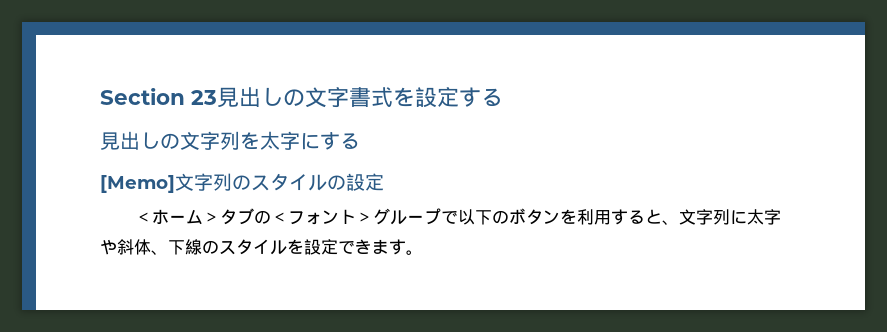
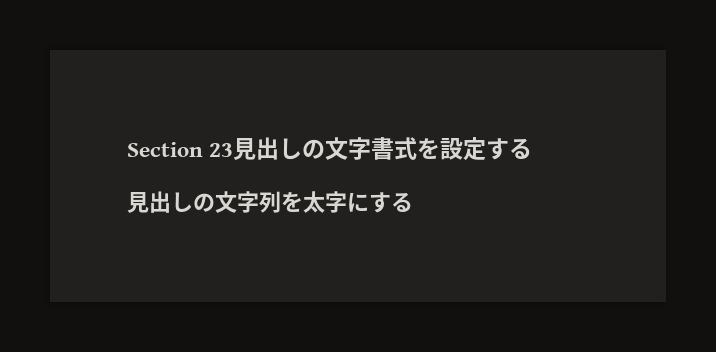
- [Memo]文字列のスタイルの設定
- ＜ホーム＞タブの＜フォント＞グループで以下のボタンを利用すると、文字列に太字や斜体、下線のスタイルを設定できます。

